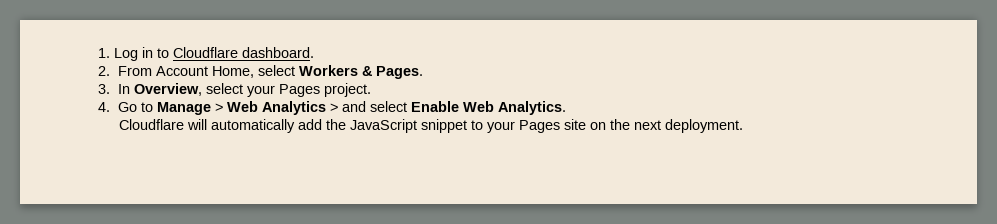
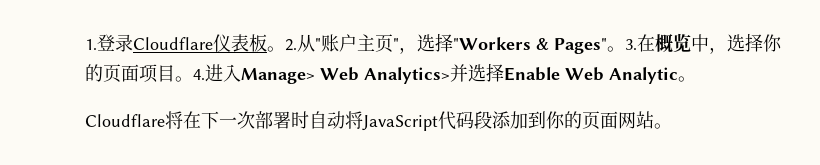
- 1. Log in to Cloudflare dashboard.
- 2. From Account Home, select Workers & Pages.
- 3. In Overview, select your Pages project.
- 4. Go to Manage > Web Analytics > and select Enable Web Analytics.
- Cloudflare will automatically add the JavaScript snippet to your Pages site on the next deployment.
+ 1.登录Cloudflare仪表板。2.从"账户主页"，选择"Workers & Pages"。3.在概览中，选择你的页面项目。4.进入Manage> Web Analytics>并选择Enable Web Analytic。
+ Cloudflare将在下一次部署时自动将JavaScript代码段添加到你的页面网站。

